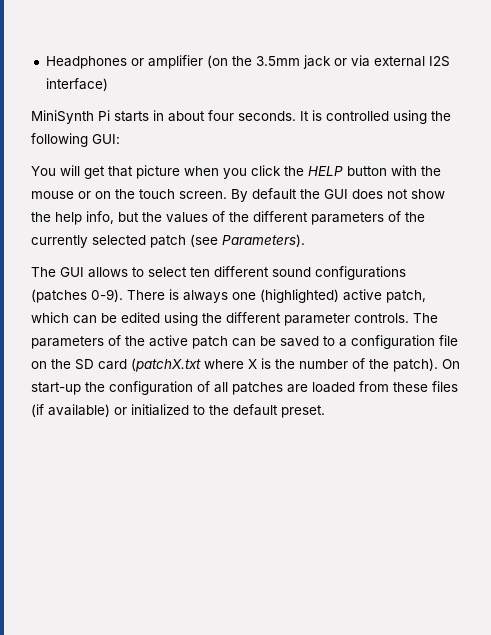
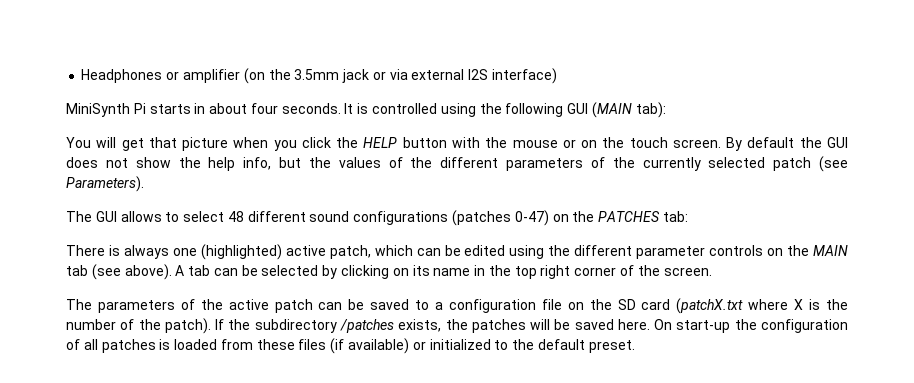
- It is controlled using the following GUI:
+ It is controlled using the following GUI (MAIN tab):
- The GUI allows to select ten different sound configurations (patches 0-9). There is always one (highlighted) active patch, which can be edited using the different parameter controls. The parameters of the active patch can be saved to a configuration file on the SD card (patchX.txt where X is the number of the patch).
+ The GUI allows to select 48 different sound configurations (patches 0-47) on the PATCHES tab:
+ There is always one (highlighted) active patch, which can be edited using the different parameter controls on the MAIN tab (see above). A tab can be selected by clicking on its name in the top right corner of the screen.
+ The parameters of the active patch can be saved to a configuration file on the SD card (patchX.txt where X is the number of the patch).
+ If the subdirectory /patches exists, the patches will be saved here.
- On start-up the configuration of all patches are loaded from these files (if available) or initialized to the default preset.
+ On start-up the configuration of all patches is loaded from these files (if available) or initialized to the default preset.

